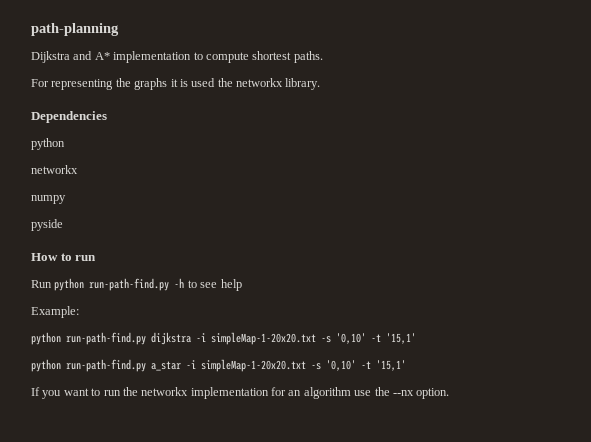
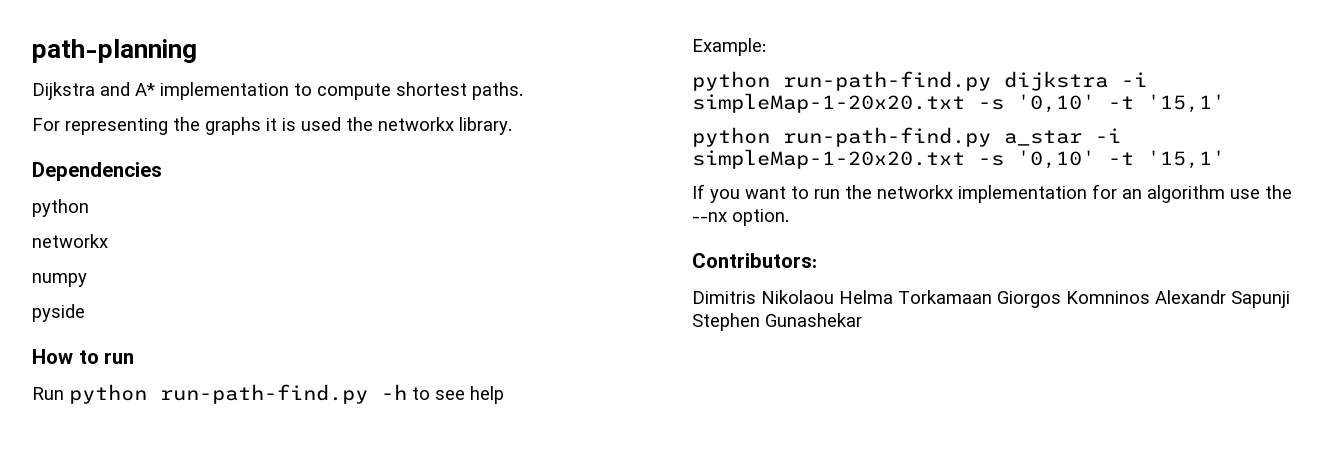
+ Contributors:
+ Dimitris Nikolaou Helma Torkamaan Giorgos Komninos Alexandr Sapunji Stephen Gunashekar

